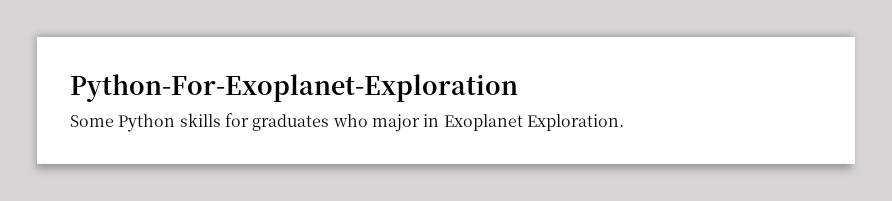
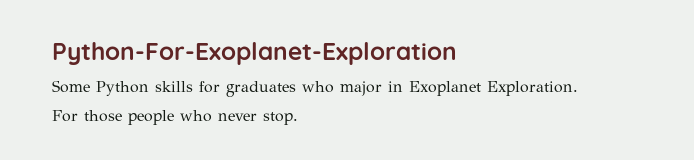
+ For those people who never stop.

